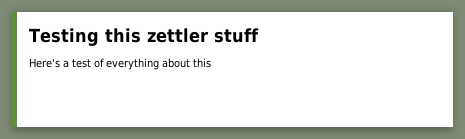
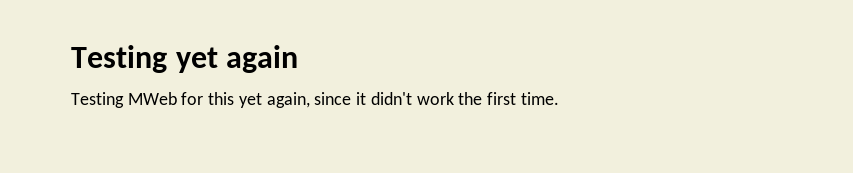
- Testing this zettler stuff
- Here's a test of everything about this
+ Testing yet again
+ Testing MWeb for this yet again, since it didn't work the first time.

